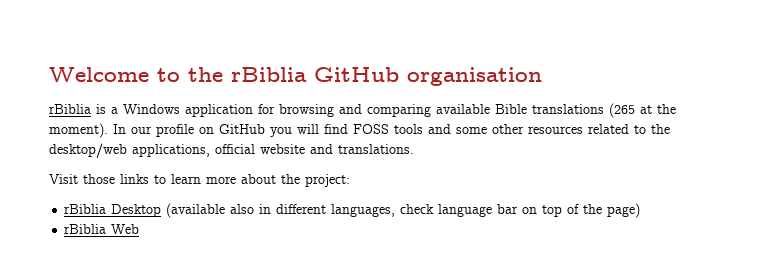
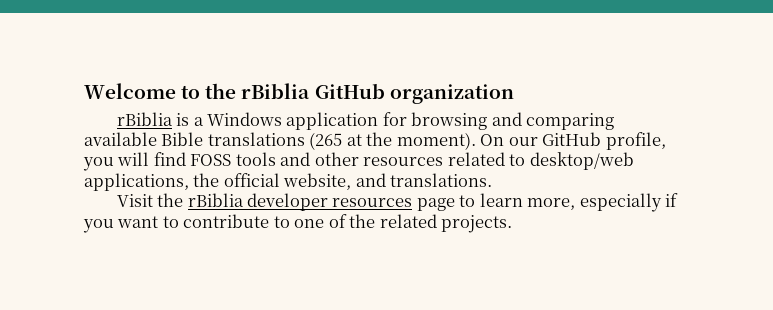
- Welcome to the rBiblia GitHub organisation
+ Welcome to the rBiblia GitHub organization
- In our profile on GitHub you will find FOSS tools and some other resources related to the desktop/web applications, official website and translations.
+ On our GitHub profile, you will find FOSS tools and other resources related to desktop/web applications, the official website, and translations.
- Visit those links to learn more about the project:
- rBiblia Desktop (available also in different languages, check language bar on top of the page)
- rBiblia Web
+ Visit the rBiblia developer resources page to learn more, especially if you want to contribute to one of the related projects.

